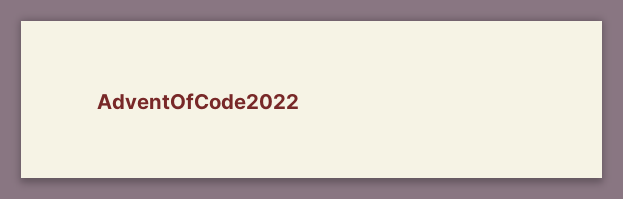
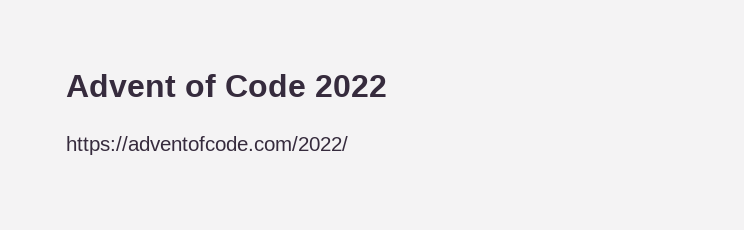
- AdventOfCode2022
+ Advent of Code 2022
+ https://adventofcode.com/2022/

